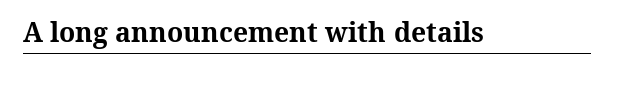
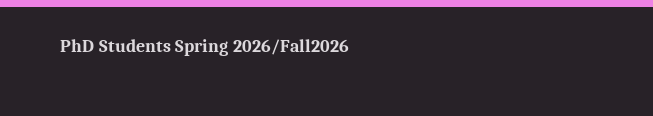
- A long announcement with details
+ PhD Students Spring 2026/Fall2026

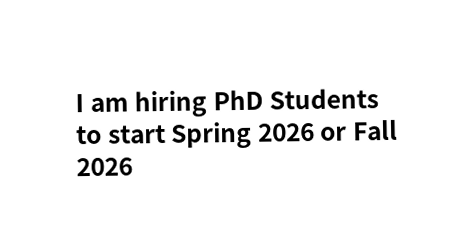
- PhD Students Spring 2026/Fall2026
+ I am hiring PhD Students to start Spring 2026 or Fall 2026

